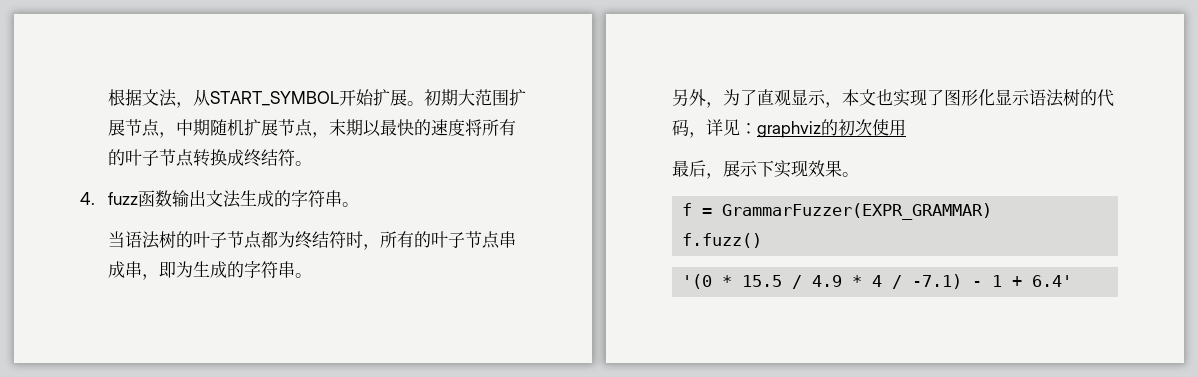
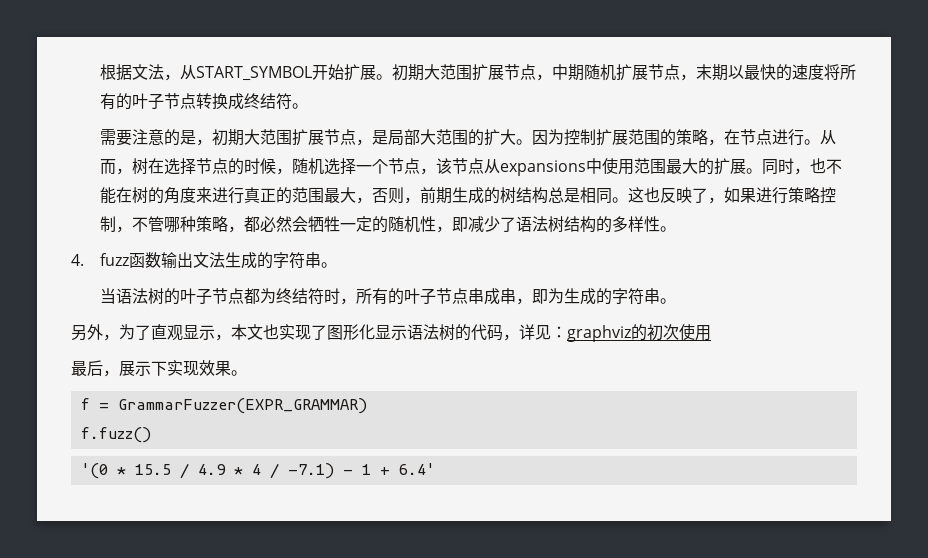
+ 需要注意的是，初期大范围扩展节点，是局部大范围的扩大。因为控制扩展范围的策略，在节点进行。从而，树在选择节点的时候，随机选择一个节点，该节点从expansions中使用范围最大的扩展。同时，也不能在树的角度来进行真正的范围最大，否则，前期生成的树结构总是相同。这也反映了，如果进行策略控制，不管哪种策略，都必然会牺牲一定的随机性，即减少了语法树结构的多样性。

